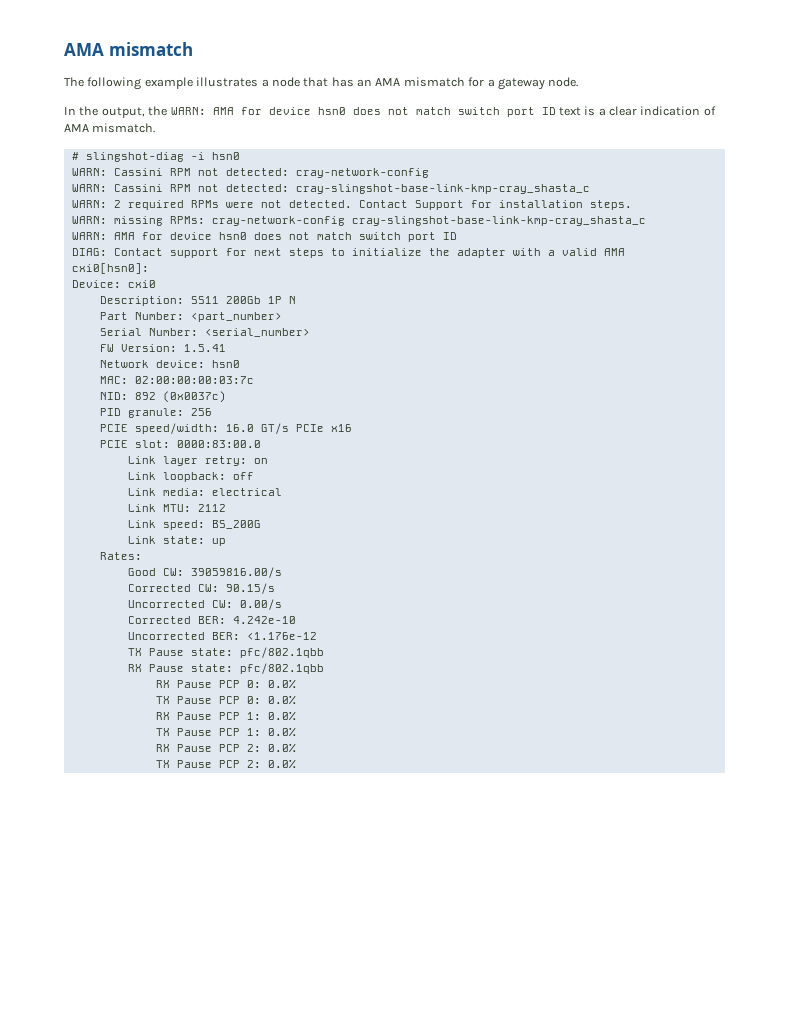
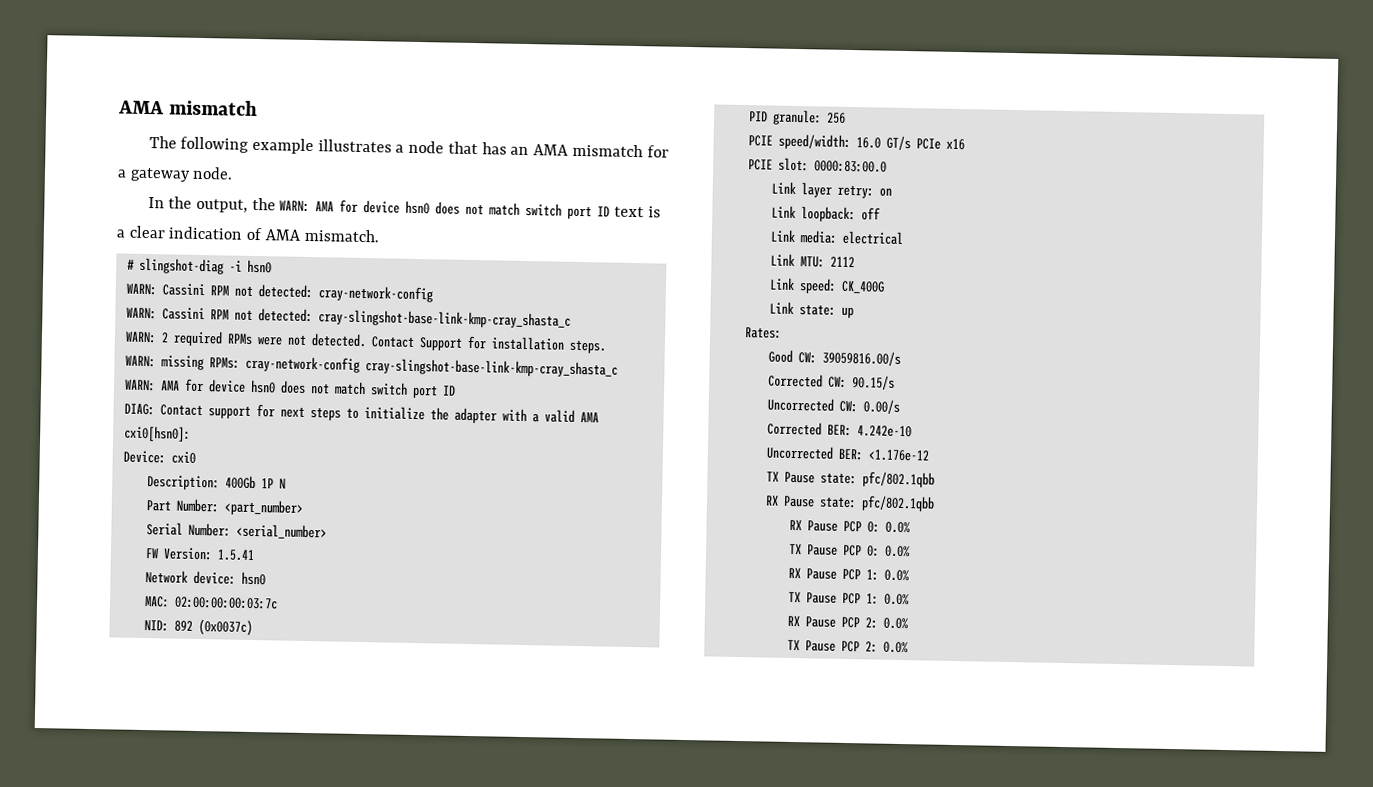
- Description: SS11 200Gb 1P N
+ Description: 400Gb 1P N
- Link speed: BS_200G
+ Link speed: CK_400G

